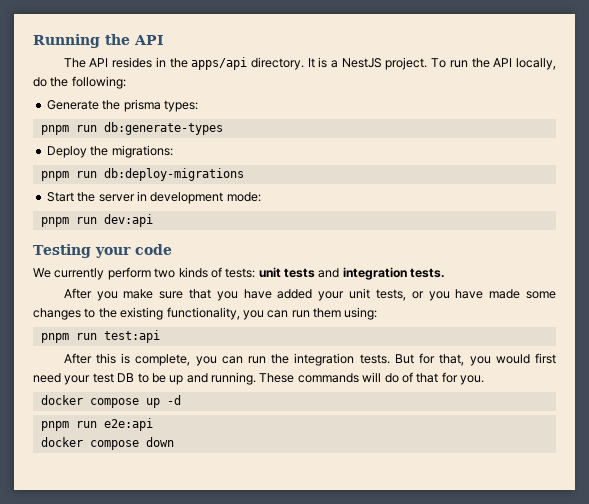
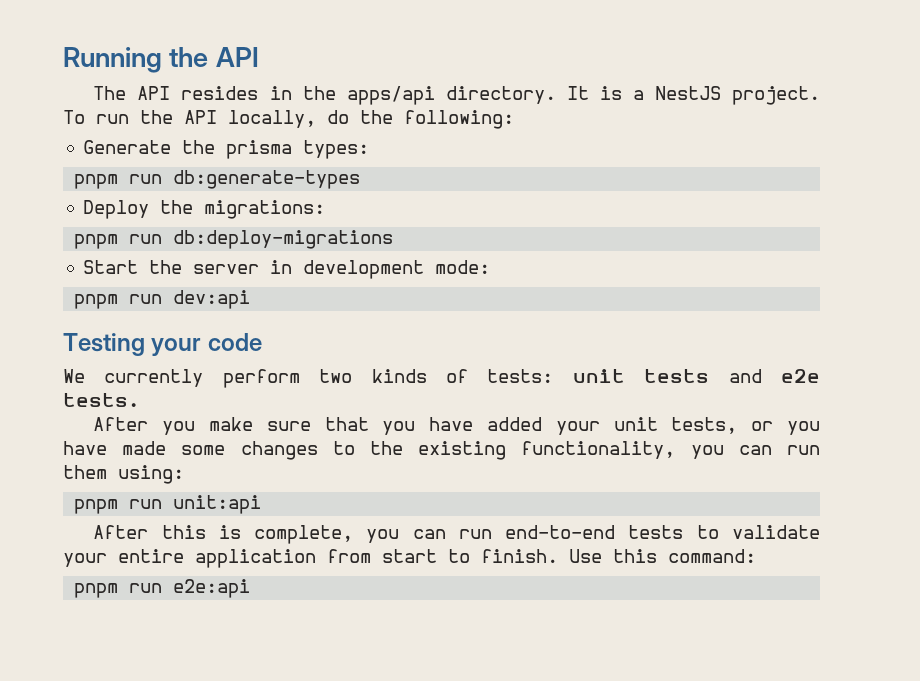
- We currently perform two kinds of tests: unit tests and integration tests.
+ We currently perform two kinds of tests: unit tests and e2e tests.
- pnpm run test:api
+ pnpm run unit:api
- After this is complete, you can run the integration tests. But for that, you would first need your test DB to be up and running. These commands will do of that for you.
- docker compose up -d
+ After this is complete, you can run end-to-end tests to validate your entire application from start to finish. Use this command:
- docker compose down

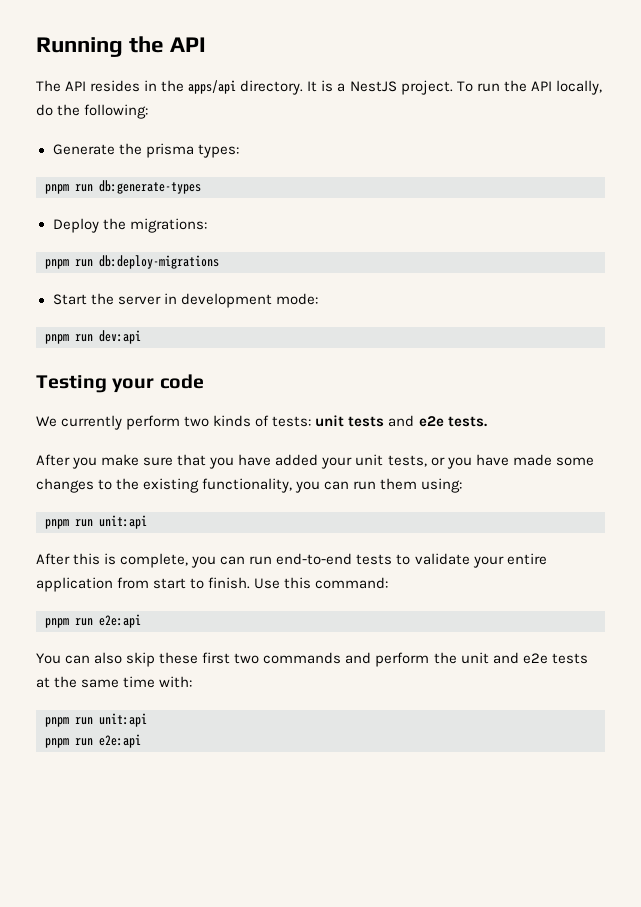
+ You can also skip these first two commands and perform the unit and e2e tests at the same time with:
+ pnpm run unit:api
+ pnpm run e2e:api

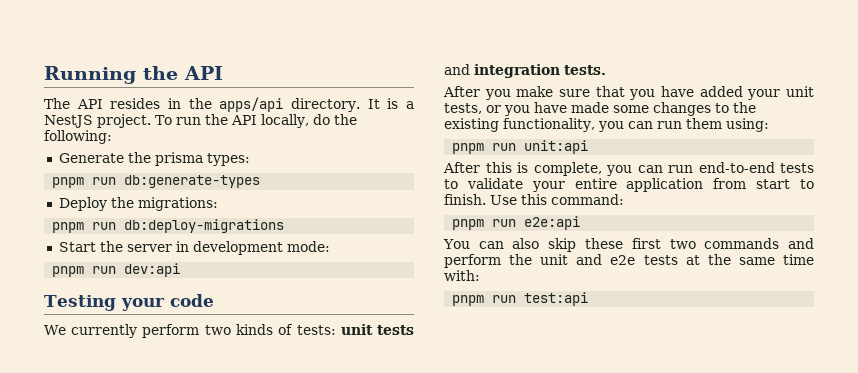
- We currently perform two kinds of tests: unit tests and e2e tests.
+ We currently perform two kinds of tests: unit tests and integration tests.
  You can also skip these first two commands and perform the unit and e2e tests at the same time with:
- pnpm run unit:api
- pnpm run e2e:api
+ pnpm run test:api

